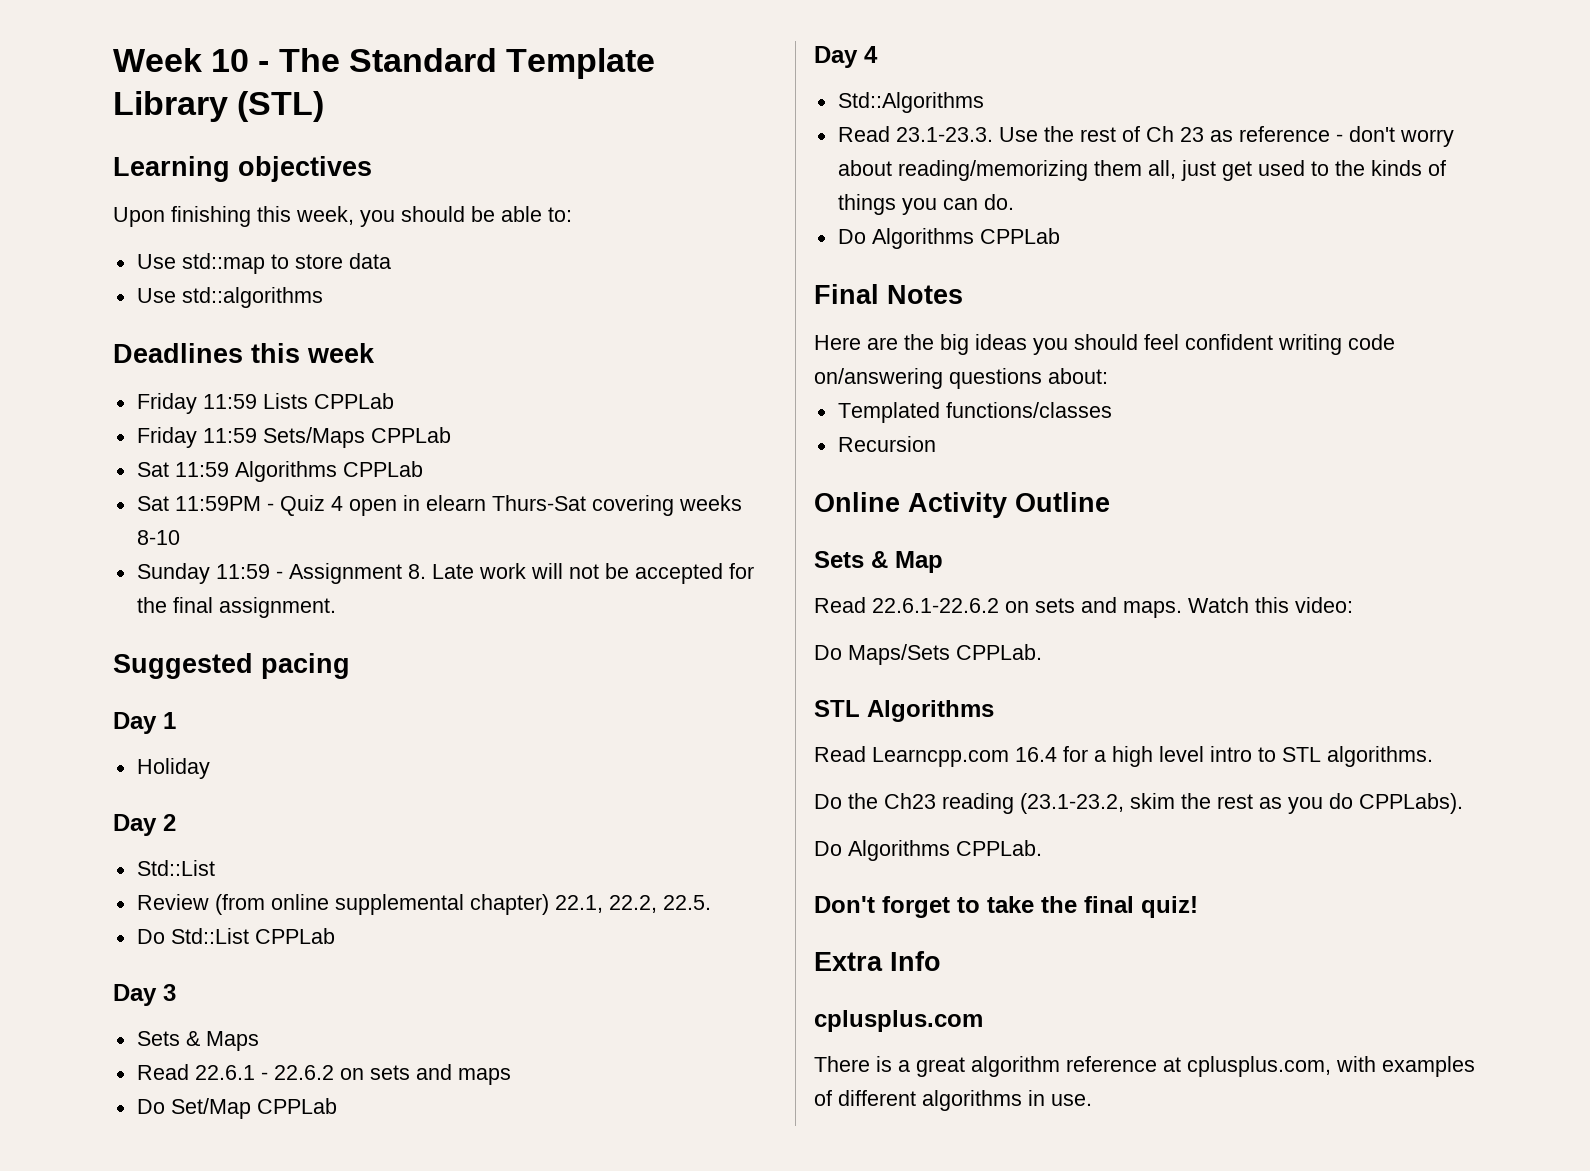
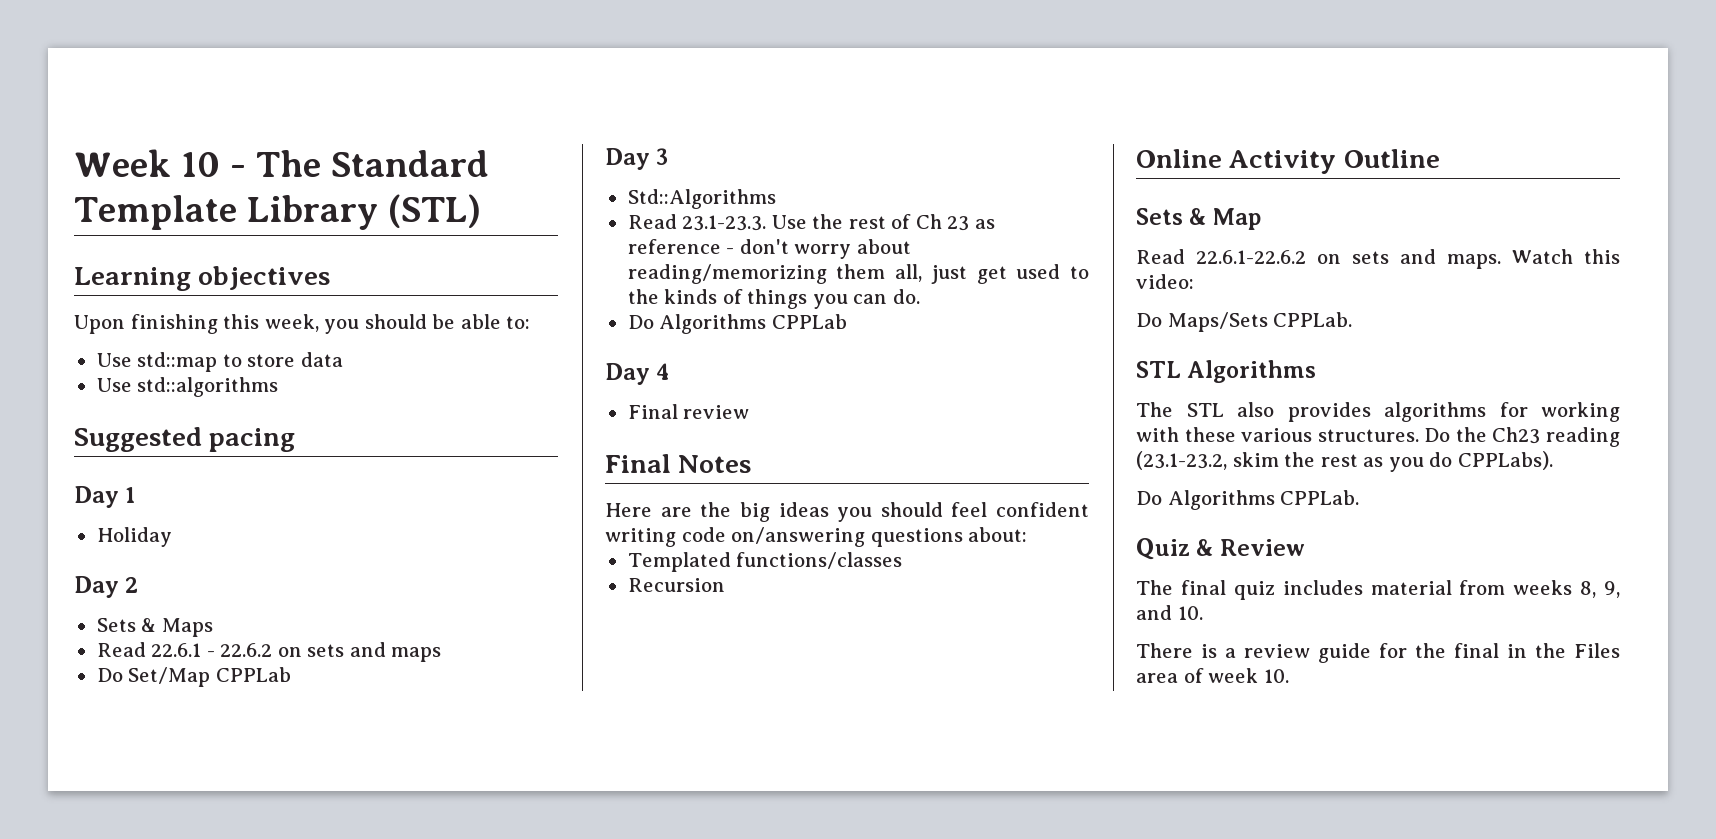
- Deadlines this week
- Friday 11:59 Lists CPPLab
- Friday 11:59 Sets/Maps CPPLab
- Sat 11:59 Algorithms CPPLab
- Sat 11:59PM - Quiz 4 open in elearn Thurs-Sat covering weeks 8-10
- Sunday 11:59 - Assignment 8. Late work will not be accepted for the final assignment.
  Day 2
- Std::List
- Review (from online supplemental chapter) 22.1, 22.2, 22.5.
- Do Std::List CPPLab
- Day 3
- Day 4
+ Day 3
+ Day 4
+ Final review
- Read Learncpp.com 16.4 for a high level intro to STL algorithms.
- Do the Ch23 reading (23.1-23.2, skim the rest as you do CPPLabs).
+ The STL also provides algorithms for working with these various structures. Do the Ch23 reading (23.1-23.2, skim the rest as you do CPPLabs).
- Don't forget to take the final quiz!
- Extra Info
- cplusplus.com
- There is a great algorithm reference at cplusplus.com, with examples of different algorithms in use.
+ Quiz & Review
+ The final quiz includes material from weeks 8, 9, and 10.
+ There is a review guide for the final in the Files area of week 10.

